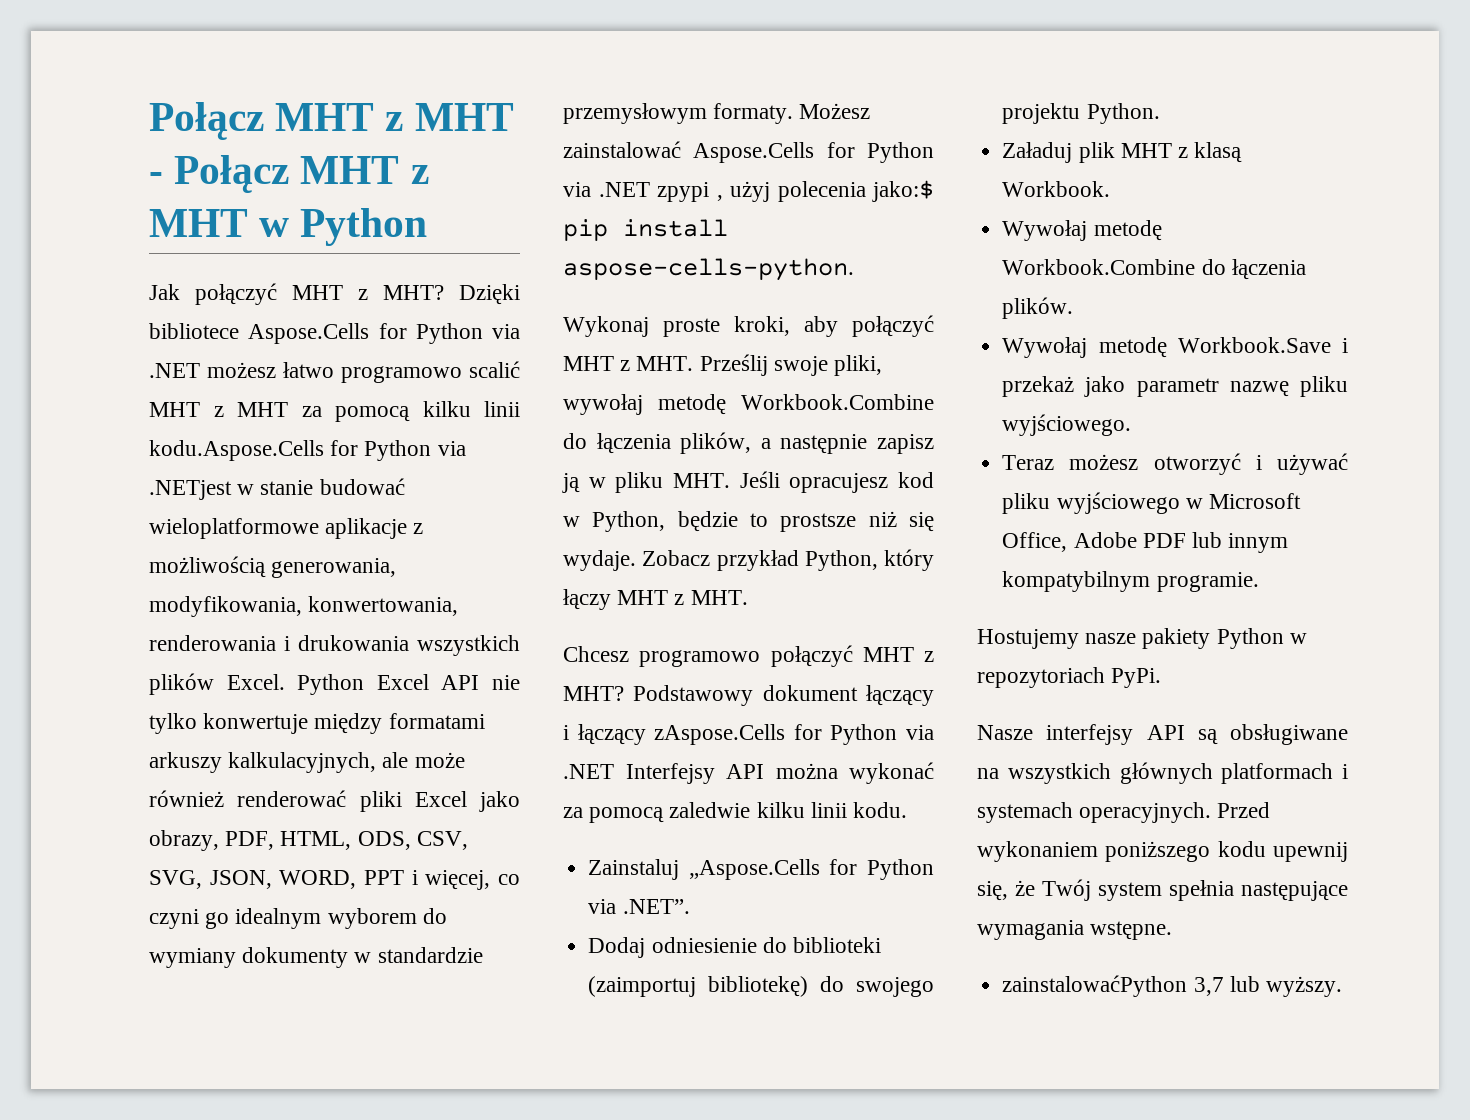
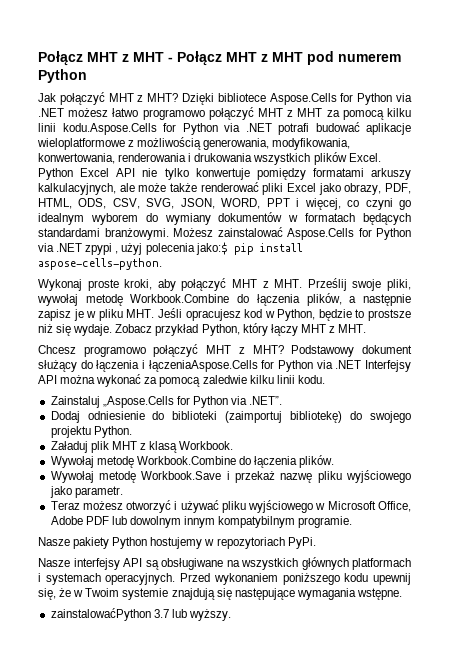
- Połącz MHT z MHT - Połącz MHT z MHT w Python
+ Połącz MHT z MHT - Połącz MHT z MHT pod numerem Python
- Dzięki bibliotece Aspose.Cells for Python via .NET możesz łatwo programowo scalić MHT z MHT za pomocą kilku linii kodu.Aspose.Cells for Python via .NETjest w stanie budować wieloplatformowe aplikacje z możliwością generowania, modyfikowania, konwertowania, renderowania i drukowania wszystkich plików Excel.
+ Dzięki bibliotece Aspose.Cells for Python via .NET możesz łatwo programowo połączyć MHT z MHT za pomocą kilku linii kodu.Aspose.Cells for Python via .NET potrafi budować aplikacje wieloplatformowe z możliwością generowania, modyfikowania, konwertowania, renderowania i drukowania wszystkich plików Excel.
- Python Excel API nie tylko konwertuje między formatami arkuszy kalkulacyjnych, ale może również renderować pliki Excel jako obrazy, PDF, HTML, ODS, CSV, SVG, JSON, WORD, PPT i więcej, co czyni go idealnym wyborem do wymiany dokumenty w standardzie przemysłowym formaty.
+ Python Excel API nie tylko konwertuje pomiędzy formatami arkuszy kalkulacyjnych, ale może także renderować pliki Excel jako obrazy, PDF, HTML, ODS, CSV, SVG, JSON, WORD, PPT i więcej, co czyni go idealnym wyborem do wymiany dokumentów w formatach będących standardami branżowymi.
- Wykonaj proste kroki, aby połączyć MHT z MHT. Prześlij swoje pliki, wywołaj metodę Workbook.Combine do łączenia plików, a następnie zapisz ją w pliku MHT. Jeśli opracujesz kod w Python, będzie to prostsze niż się wydaje.
+ Wykonaj proste kroki, aby połączyć MHT z MHT. Prześlij swoje pliki, wywołaj metodę Workbook.Combine do łączenia plików, a następnie zapisz je w pliku MHT. Jeśli opracujesz kod w Python, będzie to prostsze niż się wydaje.
- Podstawowy dokument łączący i łączący zAspose.Cells for Python via .NET Interfejsy API można wykonać za pomocą zaledwie kilku linii kodu.
+ Podstawowy dokument służący do łączenia i łączeniaAspose.Cells for Python via .NET Interfejsy API można wykonać za pomocą zaledwie kilku linii kodu.
- Wywołaj metodę Workbook.Save i przekaż jako parametr nazwę pliku wyjściowego.
+ Wywołaj metodę Workbook.Save i przekaż nazwę pliku wyjściowego jako parametr.
- Teraz możesz otworzyć i używać pliku wyjściowego w Microsoft Office, Adobe PDF lub innym kompatybilnym programie.
+ Teraz możesz otworzyć i używać pliku wyjściowego w Microsoft Office, Adobe PDF lub dowolnym innym kompatybilnym programie.
- Hostujemy nasze pakiety Python w repozytoriach PyPi.
+ Nasze pakiety Python hostujemy w repozytoriach PyPi.
- Przed wykonaniem poniższego kodu upewnij się, że Twój system spełnia następujące wymagania wstępne.
+ Przed wykonaniem poniższego kodu upewnij się, że w Twoim systemie znajdują się następujące wymagania wstępne.
- zainstalowaćPython 3,7 lub wyższy.
+ zainstalowaćPython 3.7 lub wyższy.

